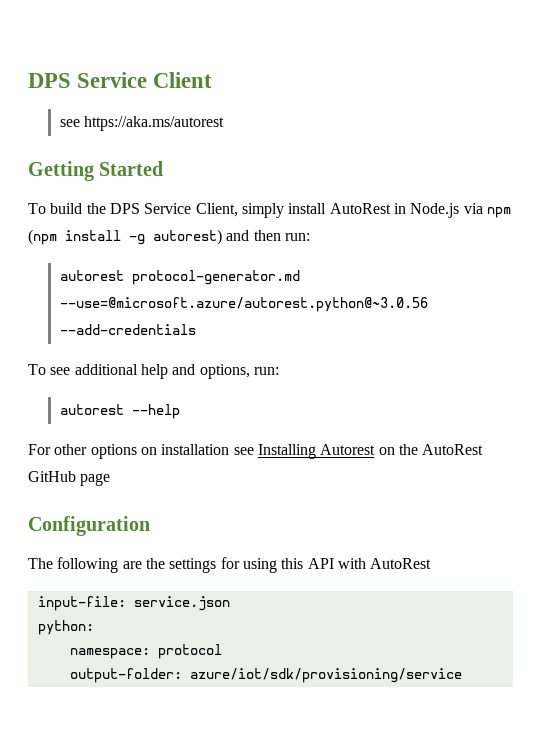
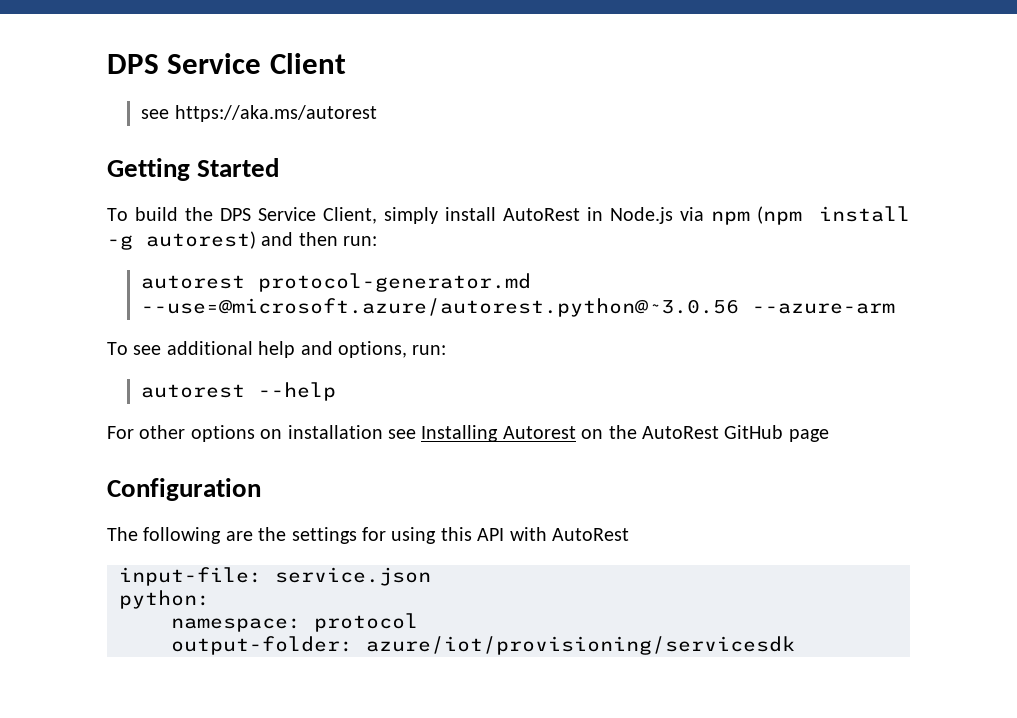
- autorest protocol-generator.md --use=@microsoft.azure/autorest.python@~3.0.56 --add-credentials
+ autorest protocol-generator.md --use=@microsoft.azure/autorest.python@~3.0.56 --azure-arm
- output-folder: azure/iot/sdk/provisioning/service
+ output-folder: azure/iot/provisioning/servicesdk

